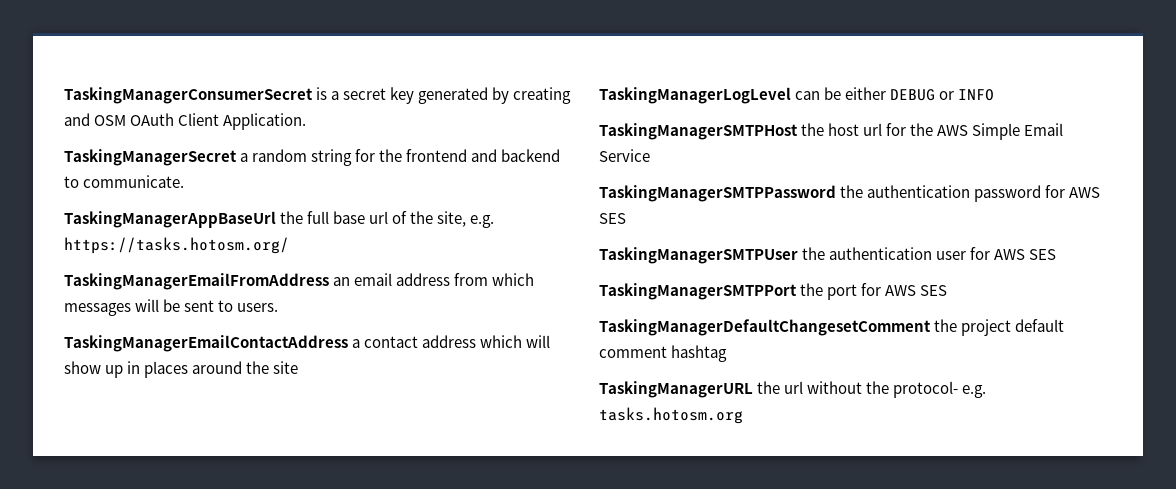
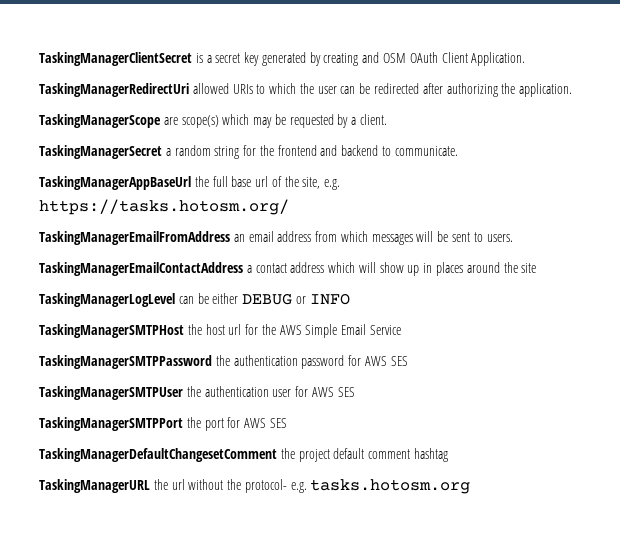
- TaskingManagerConsumerSecret is a secret key generated by creating and OSM OAuth Client Application.
+ TaskingManagerClientSecret is a secret key generated by creating and OSM OAuth Client Application.
+ TaskingManagerRedirectUri allowed URIs to which the user can be redirected after authorizing the application.
+ TaskingManagerScope are scope(s) which may be requested by a client.

